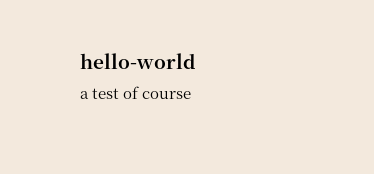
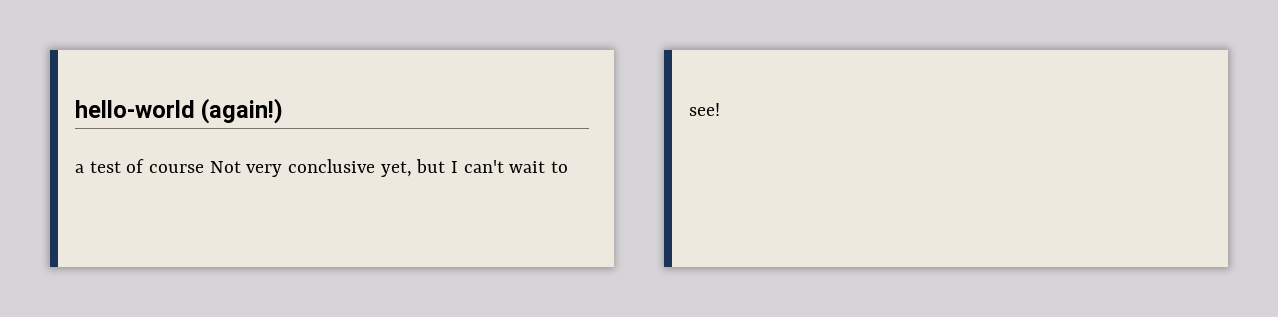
- hello-world
+ hello-world (again!)
- a test of course
+ a test of course Not very conclusive yet, but I can't wait to see!

